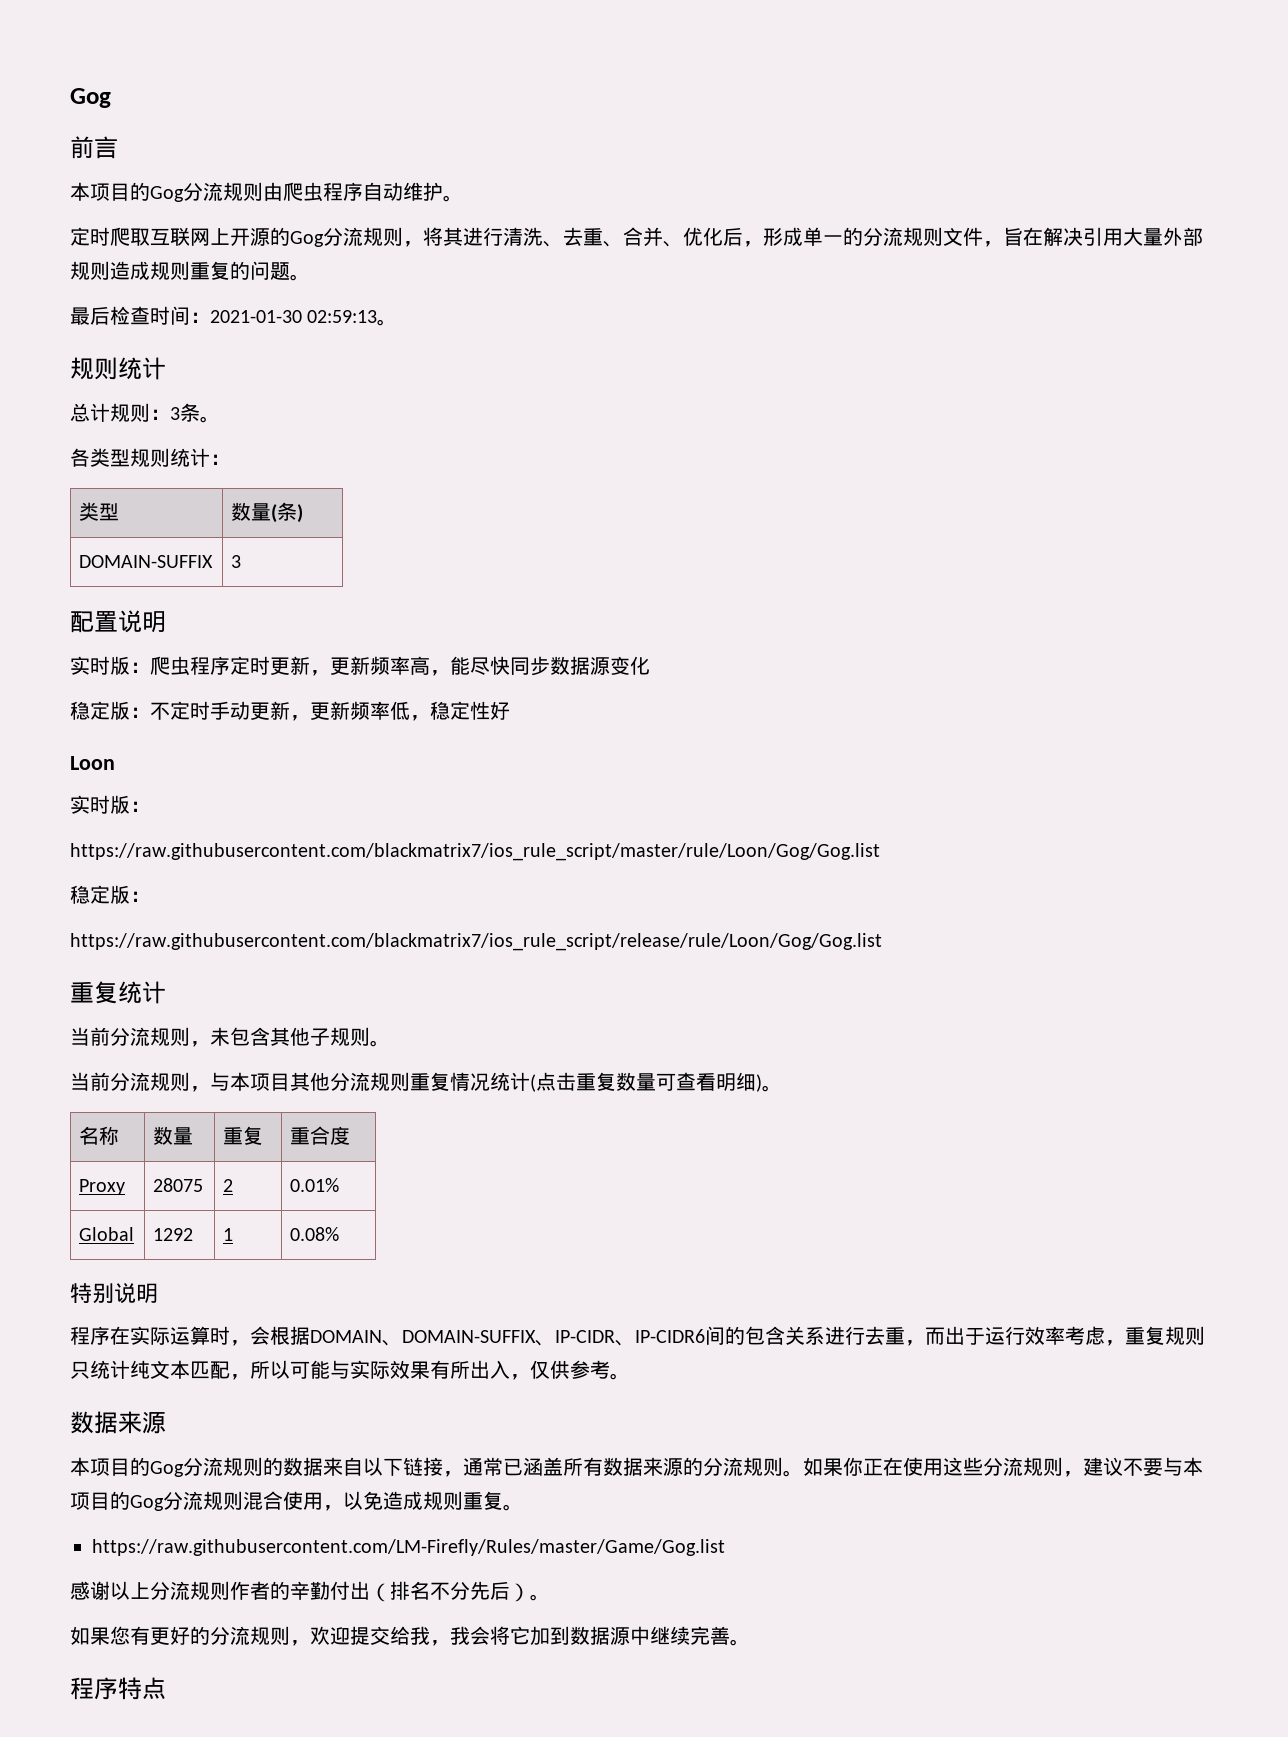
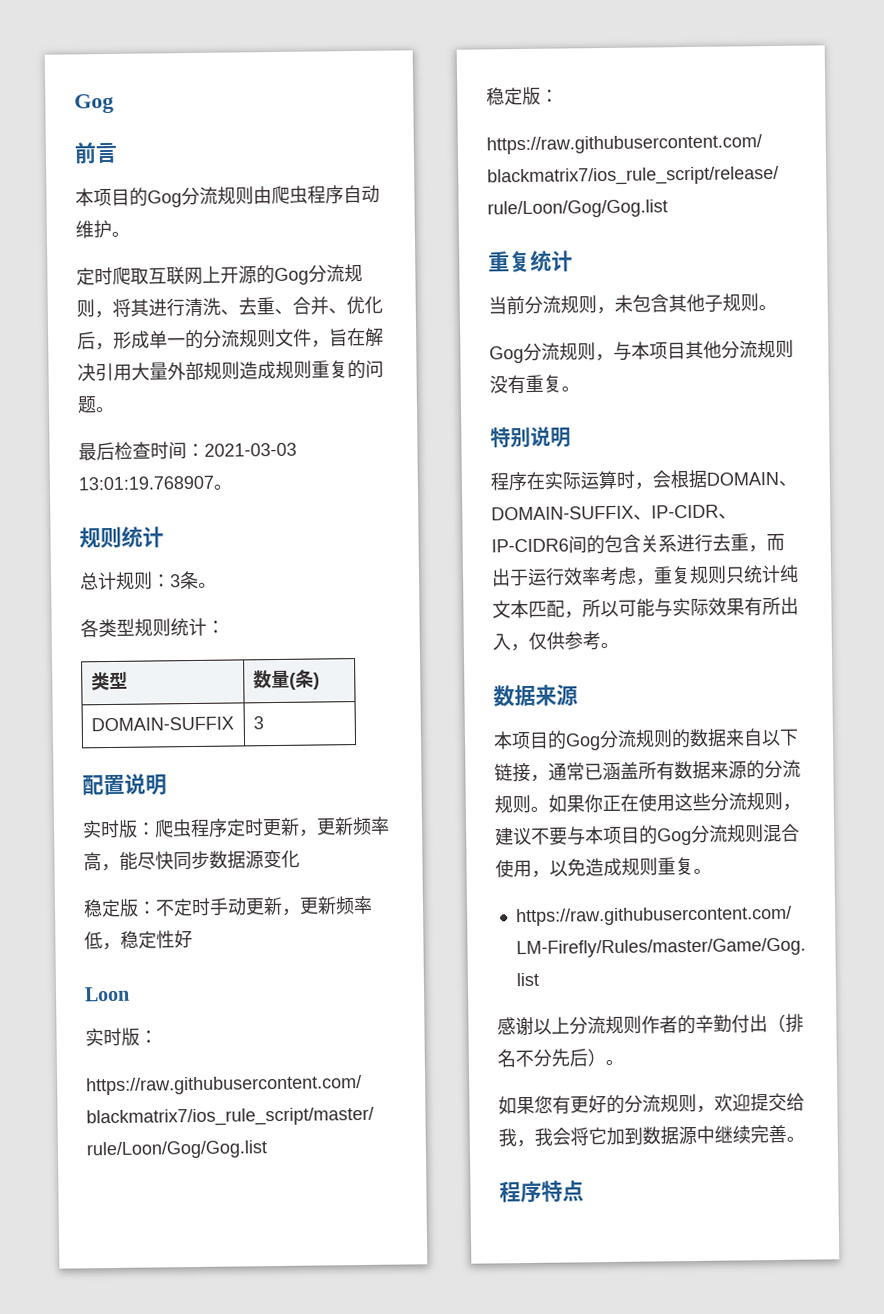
- 最后检查时间：2021-01-30 02:59:13。
+ 最后检查时间：2021-03-03 13:01:19.768907。
- 当前分流规则，与本项目其他分流规则重复情况统计(点击重复数量可查看明细)。
- 名称 | 数量 | 重复 | 重合度
- Proxy | 28075 | 2 | 0.01%
- Global | 1292 | 1 | 0.08%
+ Gog分流规则，与本项目其他分流规则没有重复。

